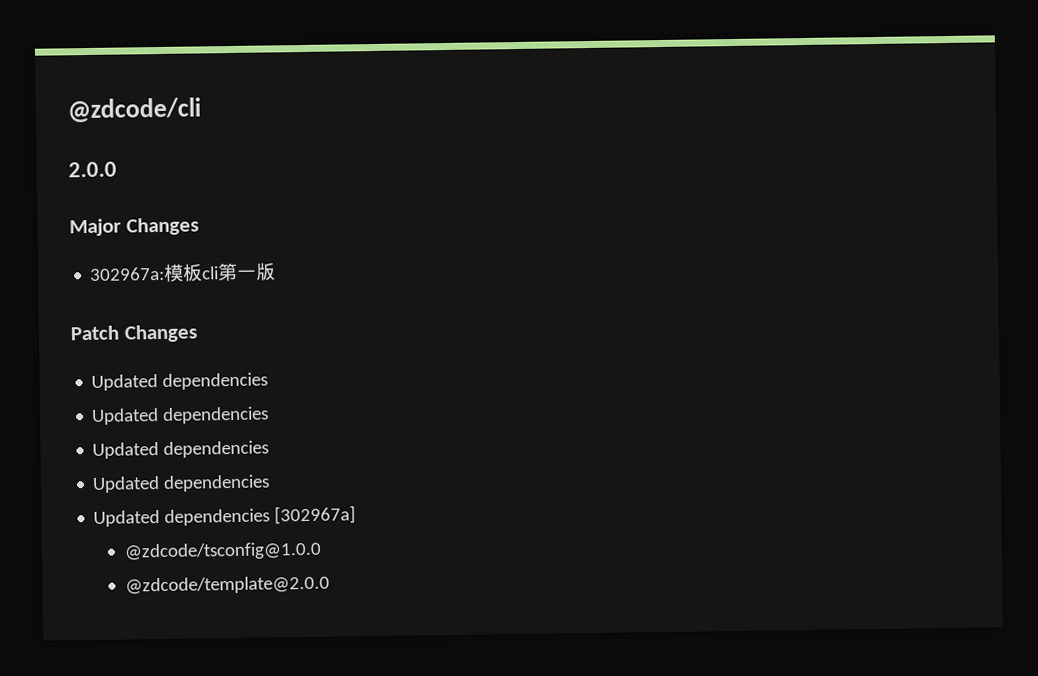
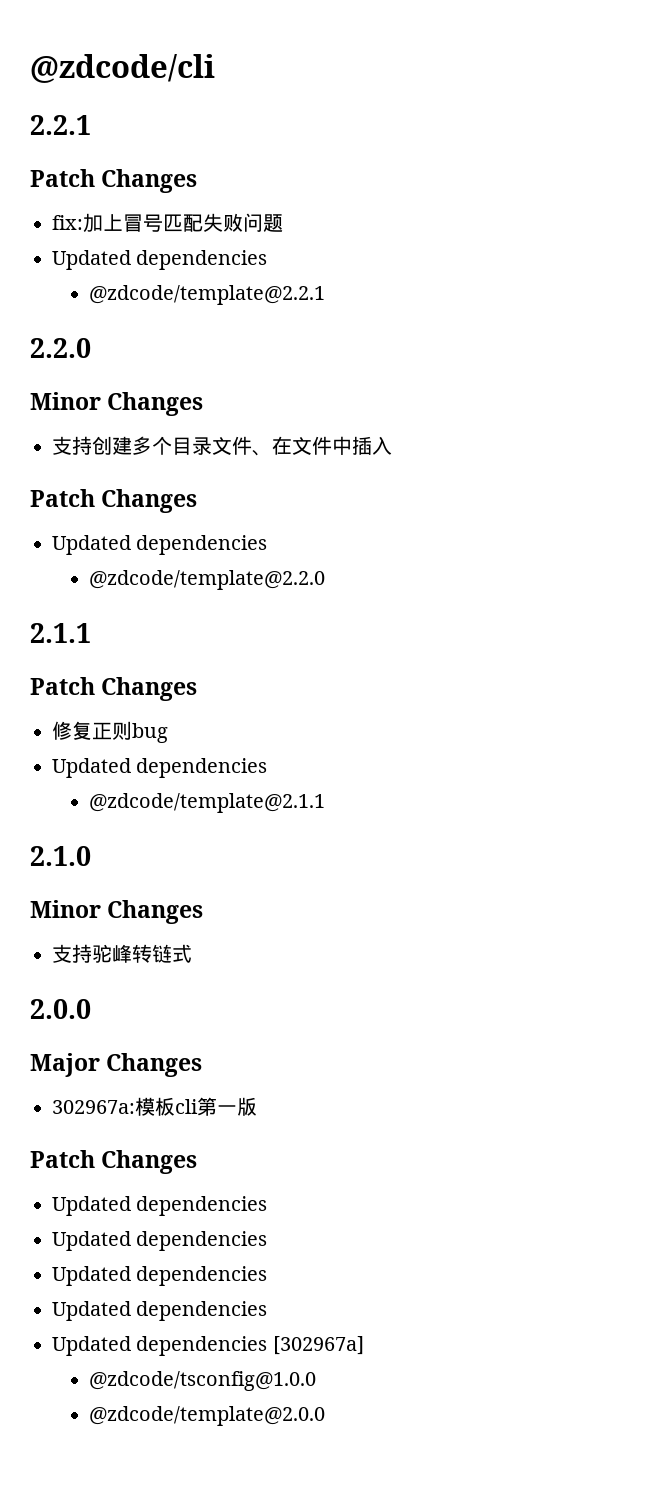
+ 2.2.1
+ Patch Changes
+ fix:加上冒号匹配失败问题
+ Updated dependencies
+ @zdcode/template@2.2.1
+ 2.2.0
+ Minor Changes
+ 支持创建多个目录文件、在文件中插入
+ Patch Changes
+ Updated dependencies
+ @zdcode/template@2.2.0
+ 2.1.1
+ Patch Changes
+ 修复正则bug
+ Updated dependencies
+ @zdcode/template@2.1.1
+ 2.1.0
+ Minor Changes
+ 支持驼峰转链式

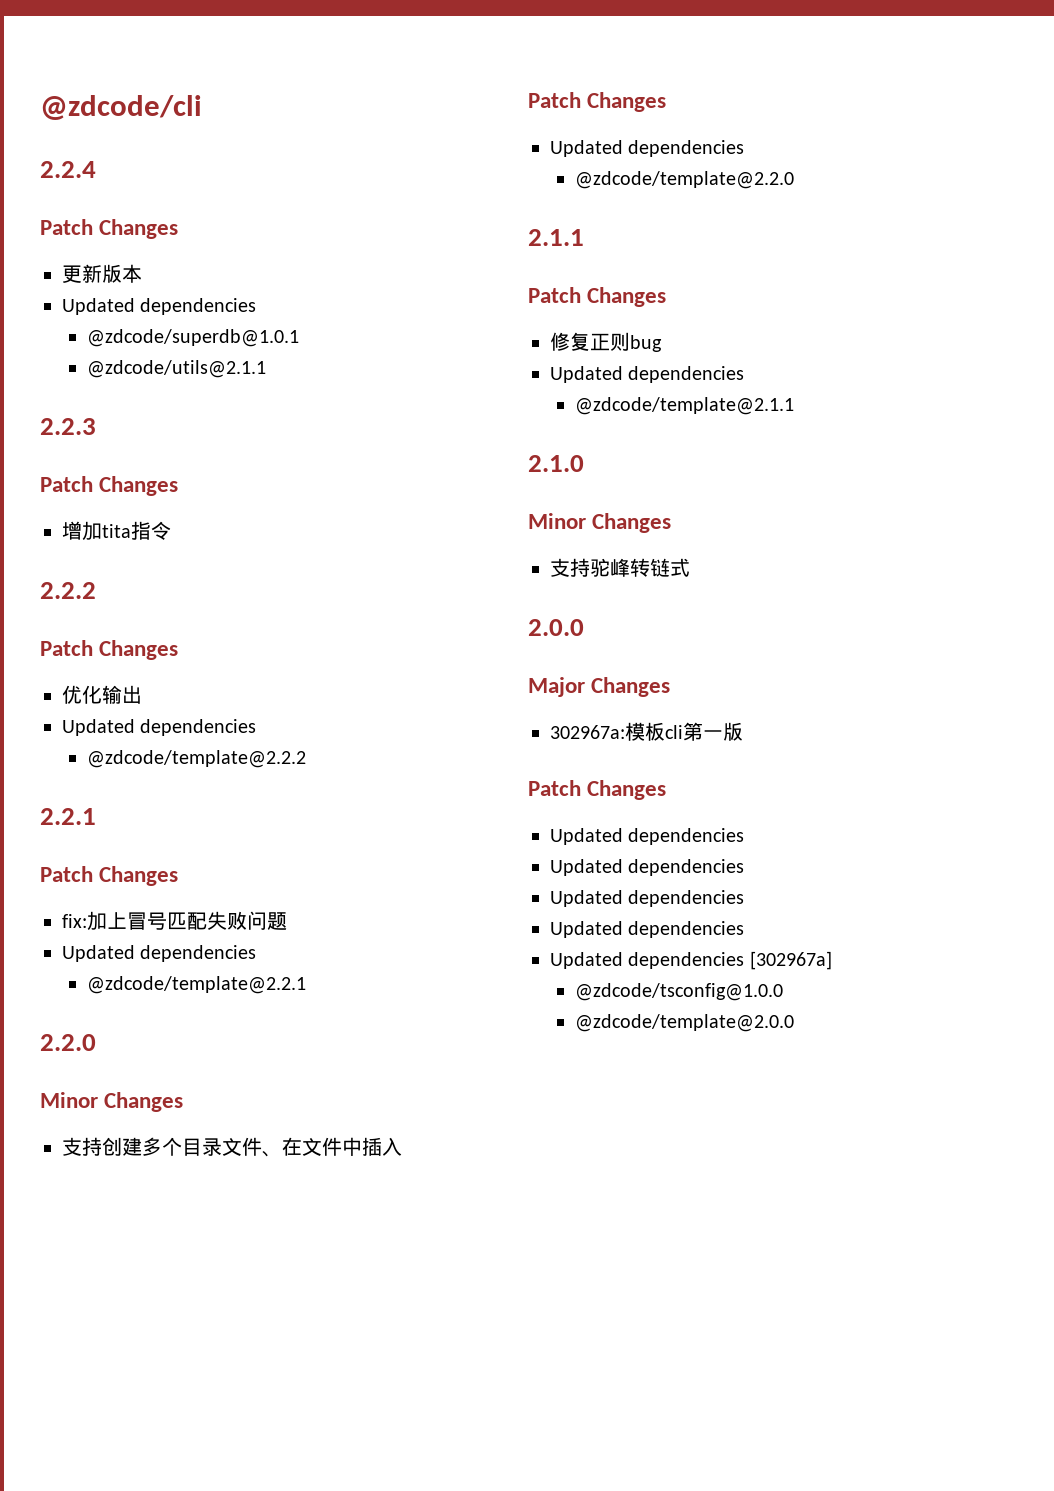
+ 2.2.4
+ Patch Changes
+ 更新版本
+ Updated dependencies
+ @zdcode/superdb@1.0.1
+ @zdcode/utils@2.1.1
+ 2.2.3
+ Patch Changes
+ 增加tita指令
+ 2.2.2
+ Patch Changes
+ 优化输出
+ Updated dependencies
+ @zdcode/template@2.2.2

